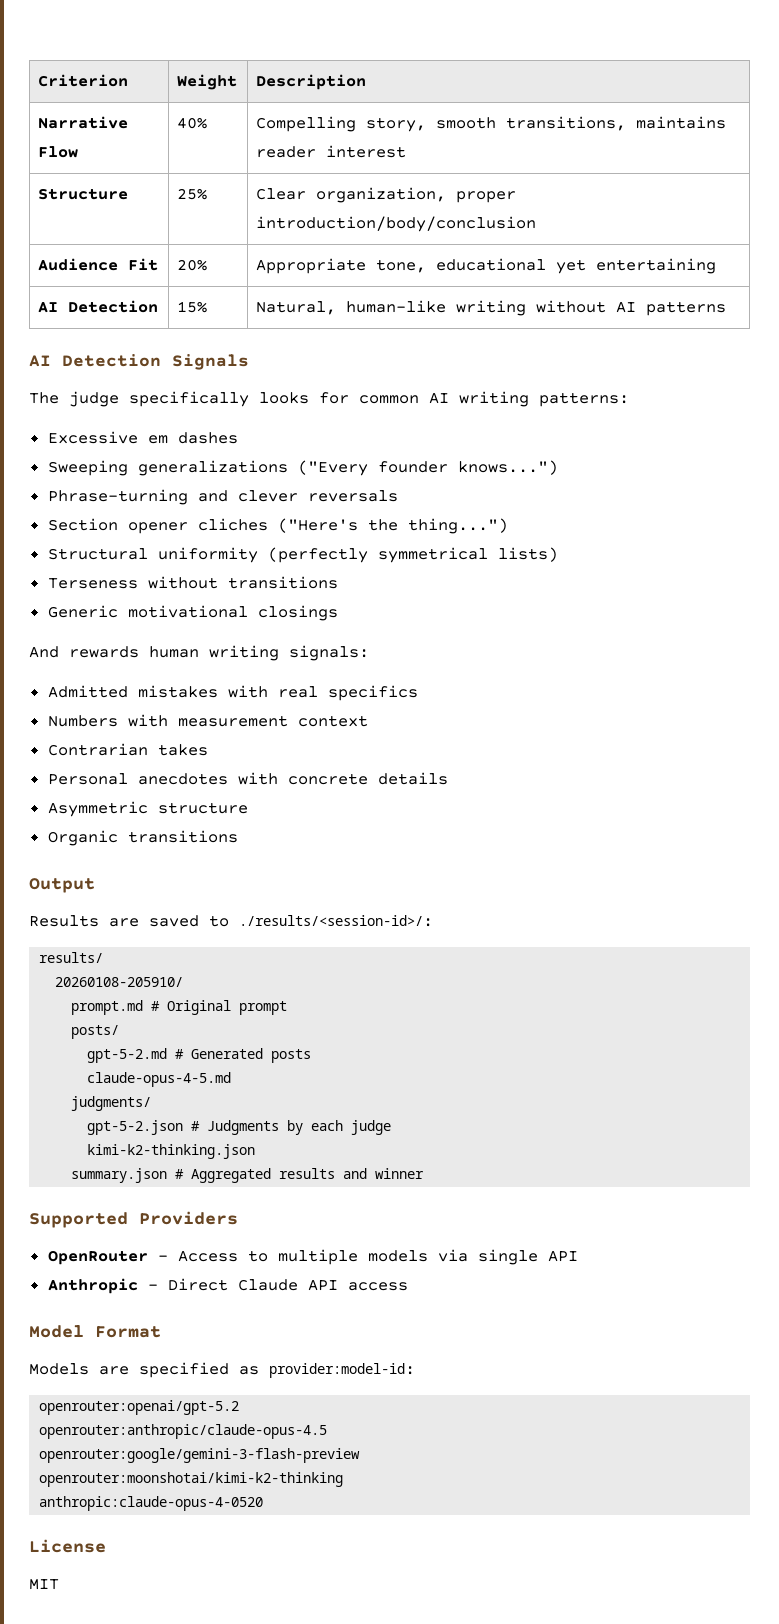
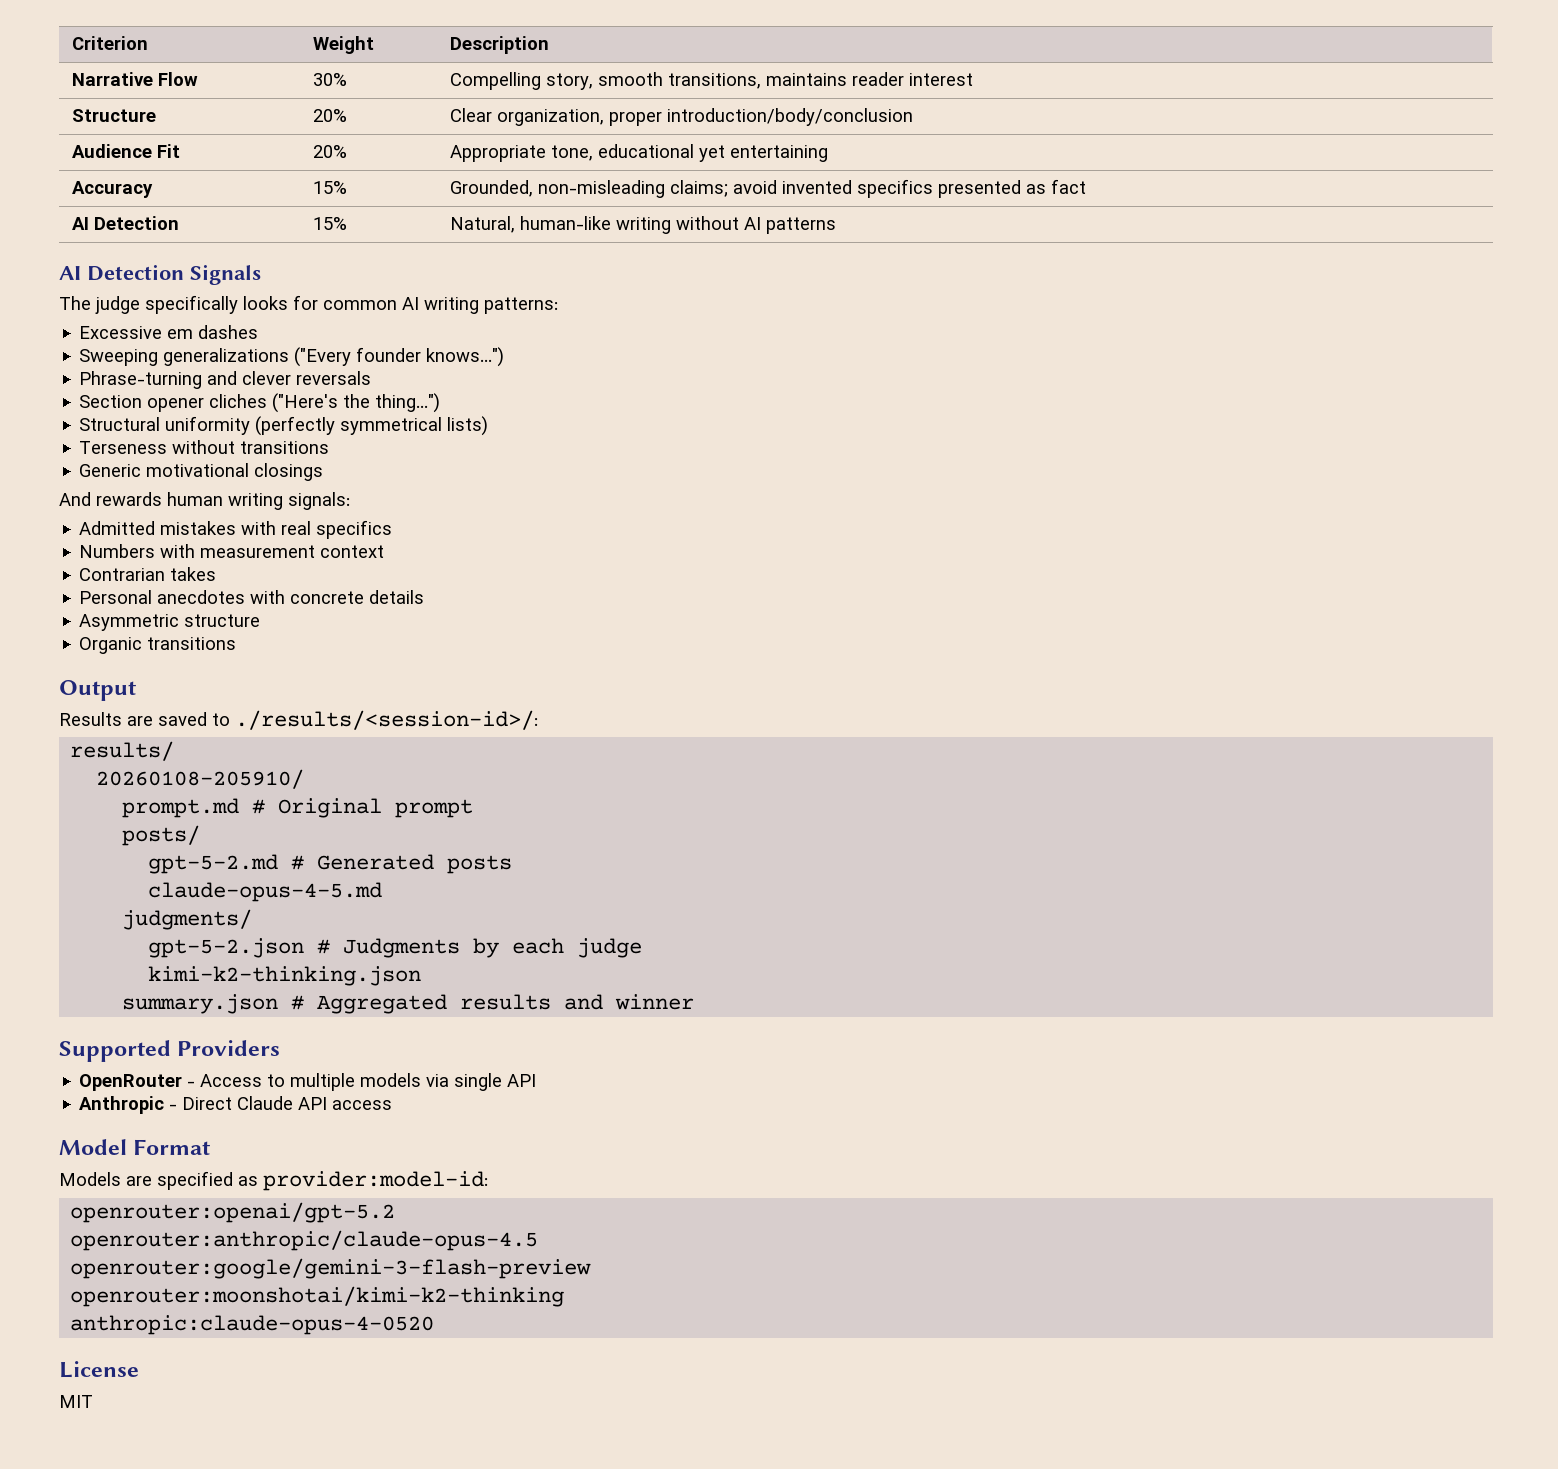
- Narrative Flow | 40% | Compelling story, smooth transitions, maintains reader interest
+ Narrative Flow | 30% | Compelling story, smooth transitions, maintains reader interest
- Structure | 25% | Clear organization, proper introduction/body/conclusion
+ Structure | 20% | Clear organization, proper introduction/body/conclusion
+ Accuracy | 15% | Grounded, non-misleading claims; avoid invented specifics presented as fact

